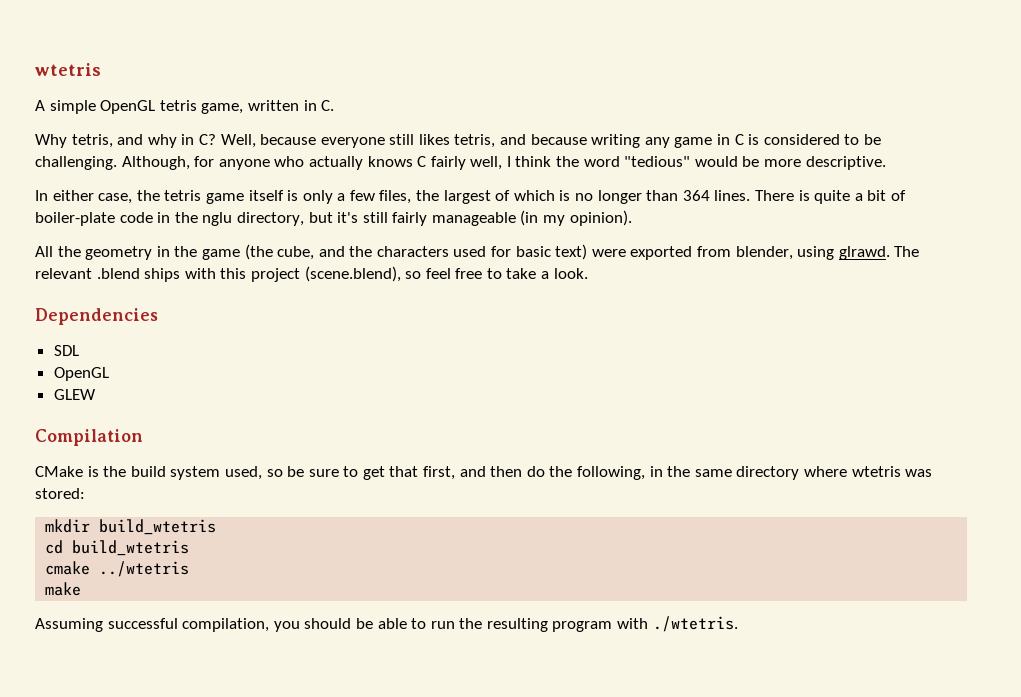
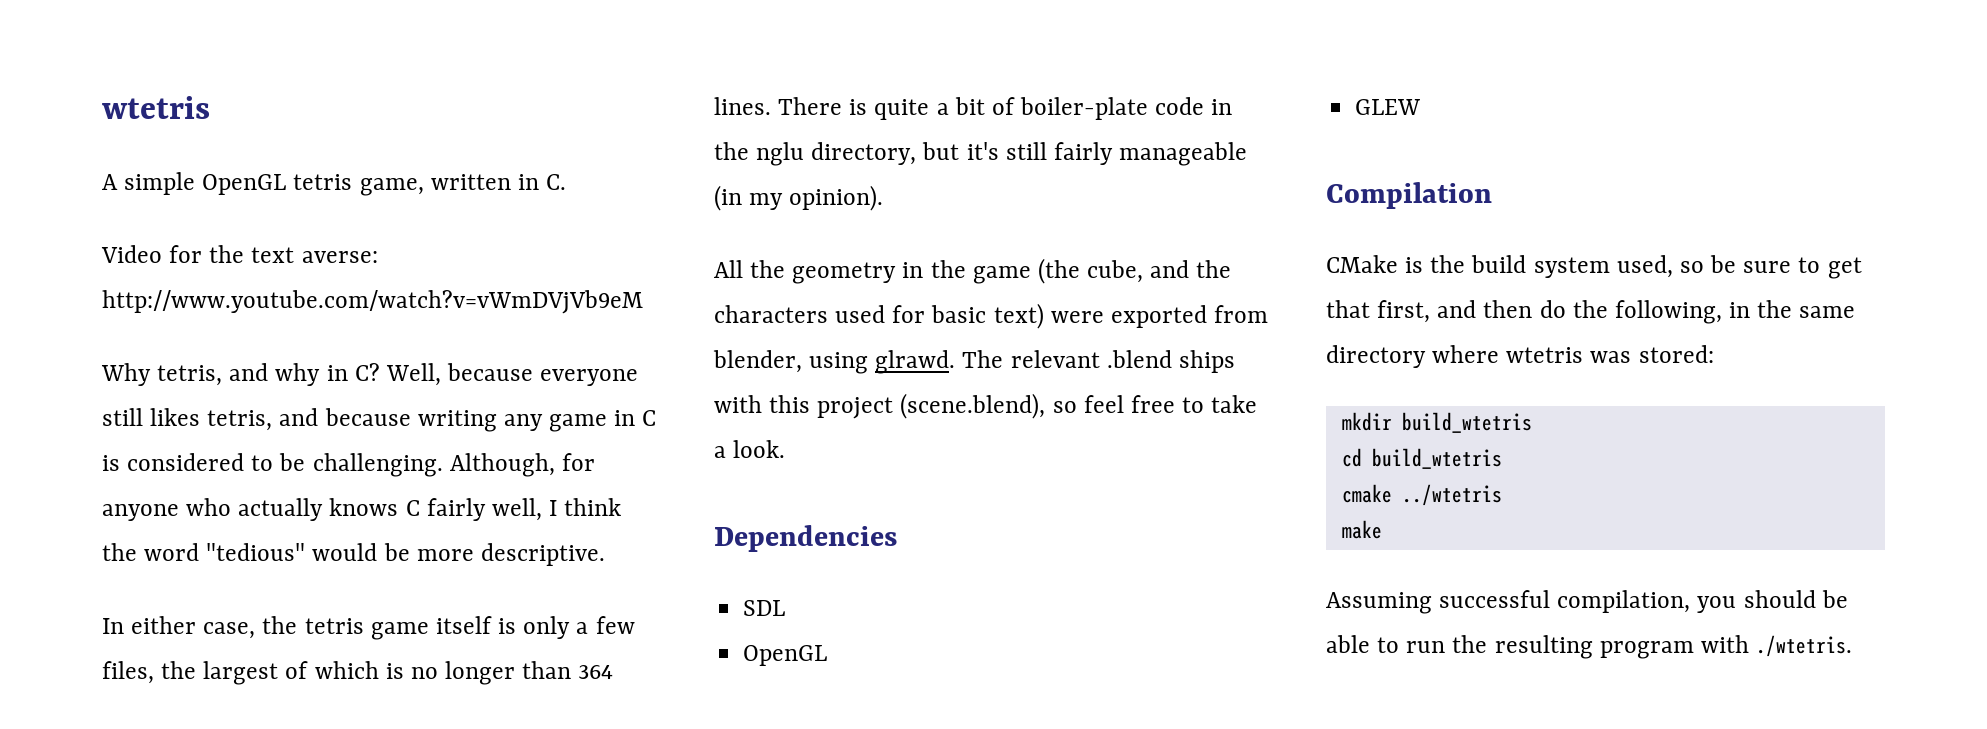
+ Video for the text averse: http://www.youtube.com/watch?v=vWmDVjVb9eM

